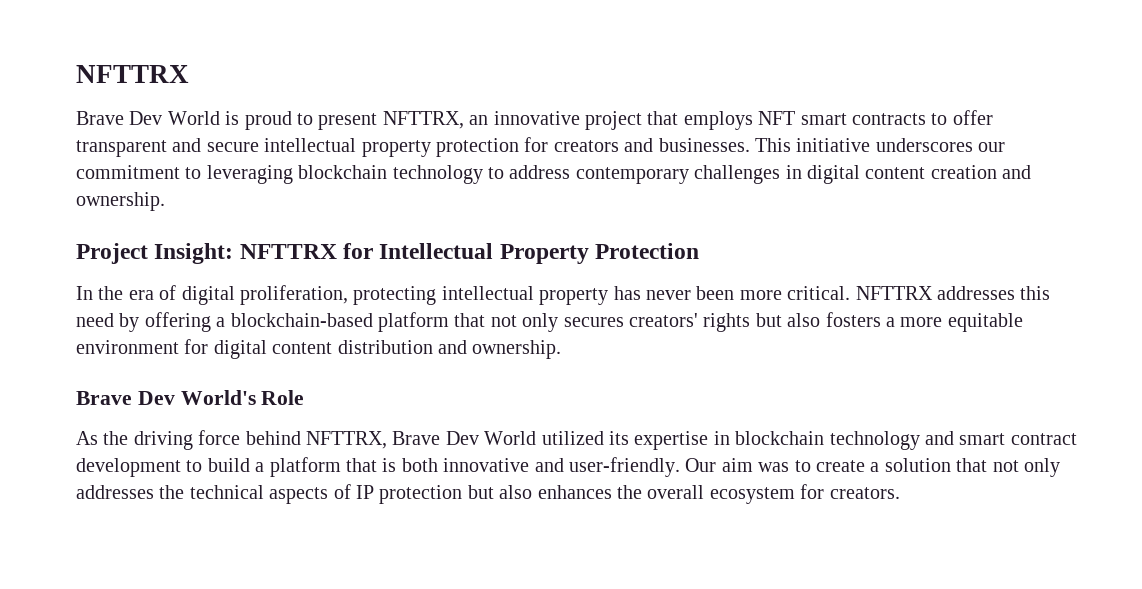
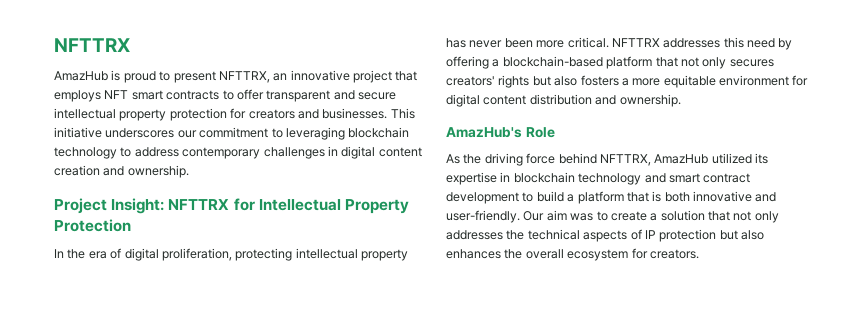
- Brave Dev World is proud to present NFTTRX, an innovative project that employs NFT smart contracts to offer transparent and secure intellectual property protection for creators and businesses.
+ AmazHub is proud to present NFTTRX, an innovative project that employs NFT smart contracts to offer transparent and secure intellectual property protection for creators and businesses.
- Brave Dev World's Role
+ AmazHub's Role
- As the driving force behind NFTTRX, Brave Dev World utilized its expertise in blockchain technology and smart contract development to build a platform that is both innovative and user-friendly.
+ As the driving force behind NFTTRX, AmazHub utilized its expertise in blockchain technology and smart contract development to build a platform that is both innovative and user-friendly.

